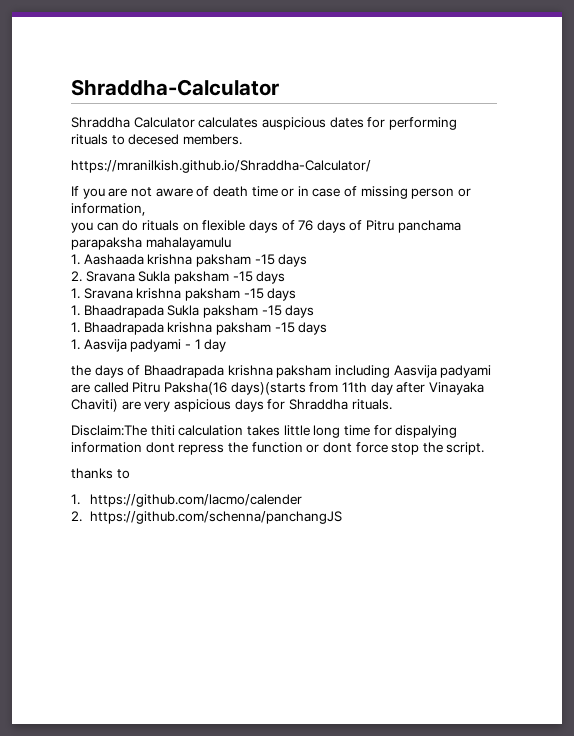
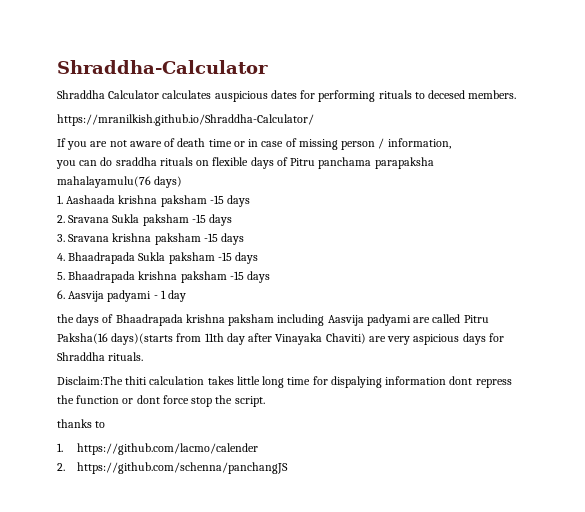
- If you are not aware of death time or in case of missing person or information,
+ If you are not aware of death time or in case of missing person / information,
- you can do rituals on flexible days of 76 days of Pitru panchama parapaksha mahalayamulu
+ you can do sraddha rituals on flexible days of Pitru panchama parapaksha mahalayamulu(76 days)
- 1. Sravana krishna paksham -15 days
+ 3. Sravana krishna paksham -15 days
- 1. Bhaadrapada Sukla paksham -15 days
+ 4. Bhaadrapada Sukla paksham -15 days
- 1. Bhaadrapada krishna paksham -15 days
+ 5. Bhaadrapada krishna paksham -15 days
- 1. Aasvija padyami - 1 day
+ 6. Aasvija padyami - 1 day

